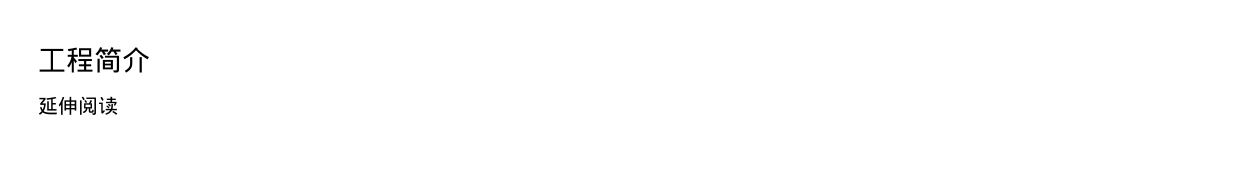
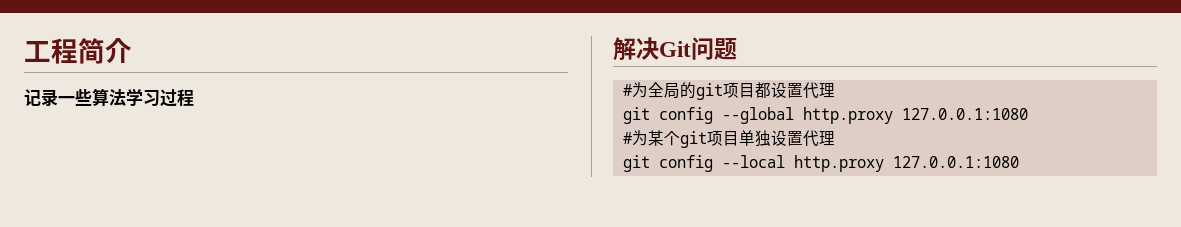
- 延伸阅读
+ 记录一些算法学习过程
+ 解决Git问题
+ #为全局的git项目都设置代理
+ git config --global http.proxy 127.0.0.1:1080
+ #为某个git项目单独设置代理
+ git config --local http.proxy 127.0.0.1:1080

